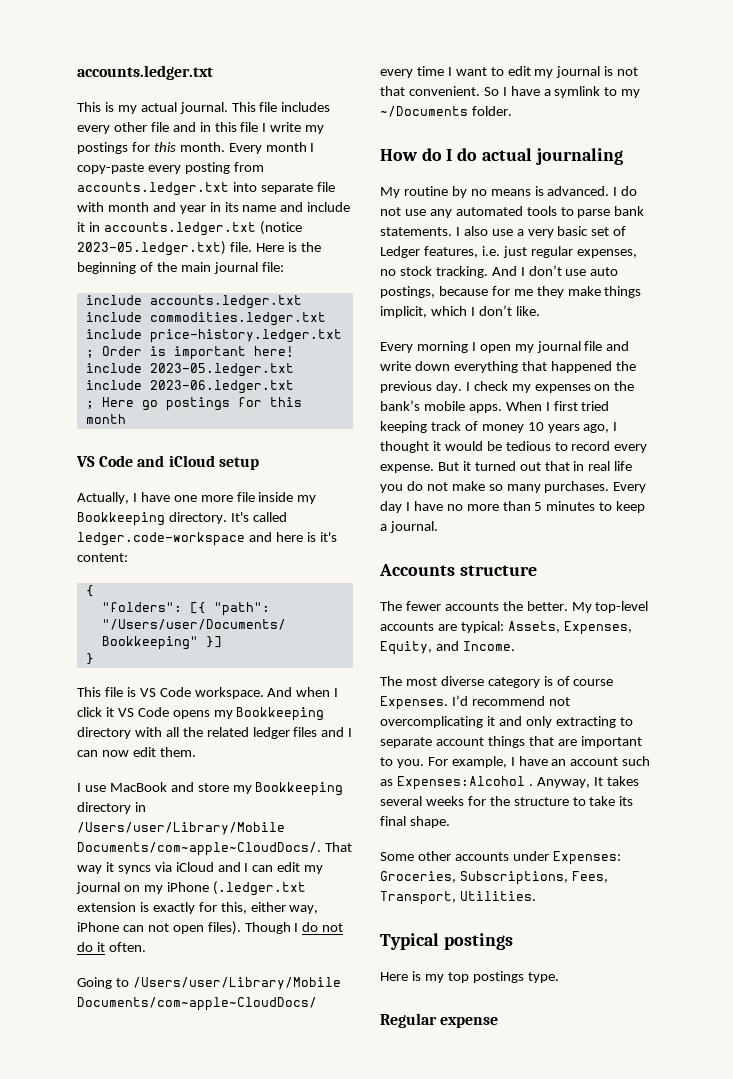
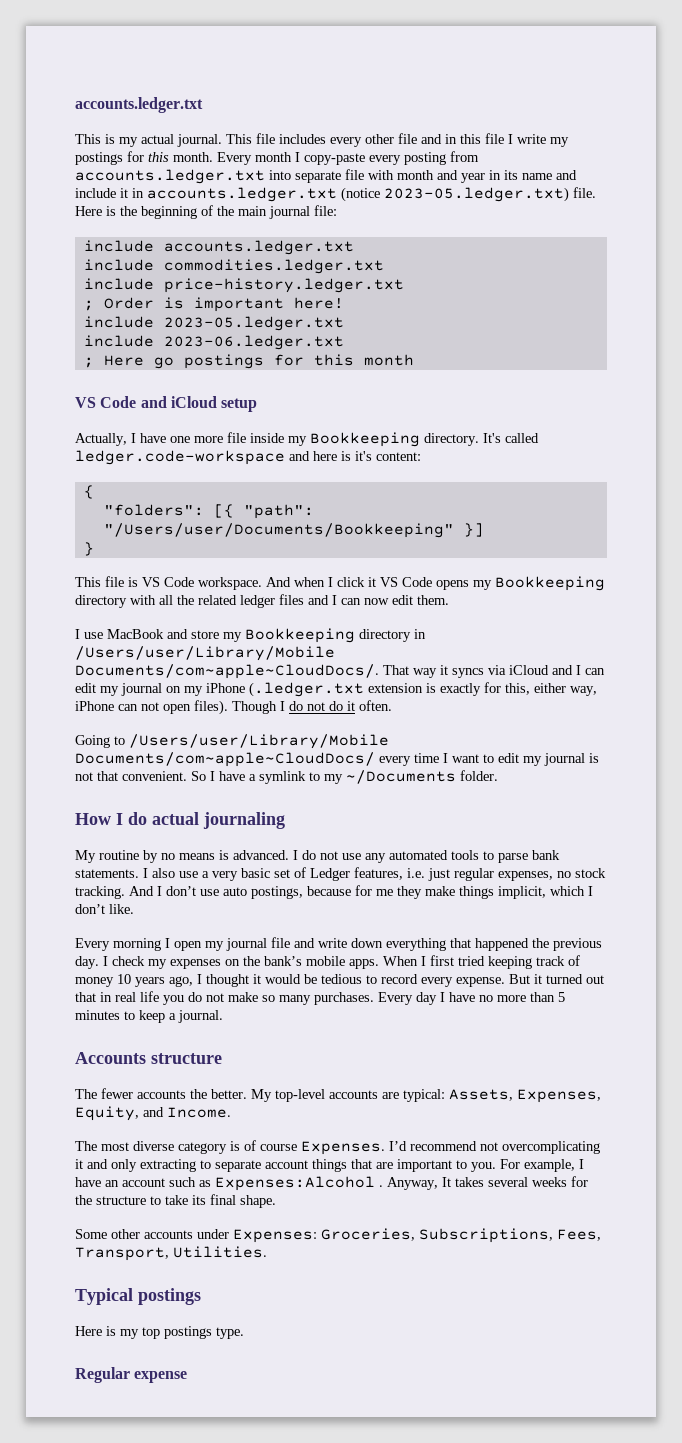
- How do I do actual journaling
+ How I do actual journaling

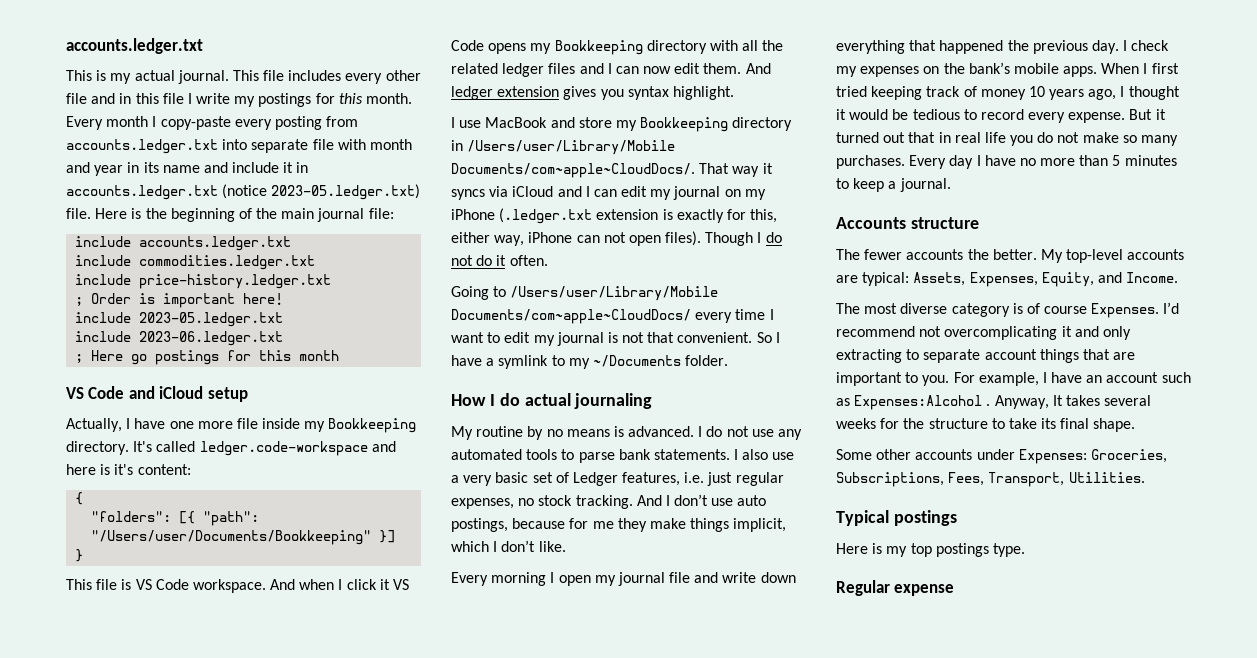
+ And ledger extension gives you syntax highlight.

